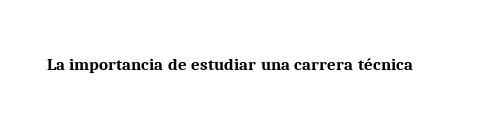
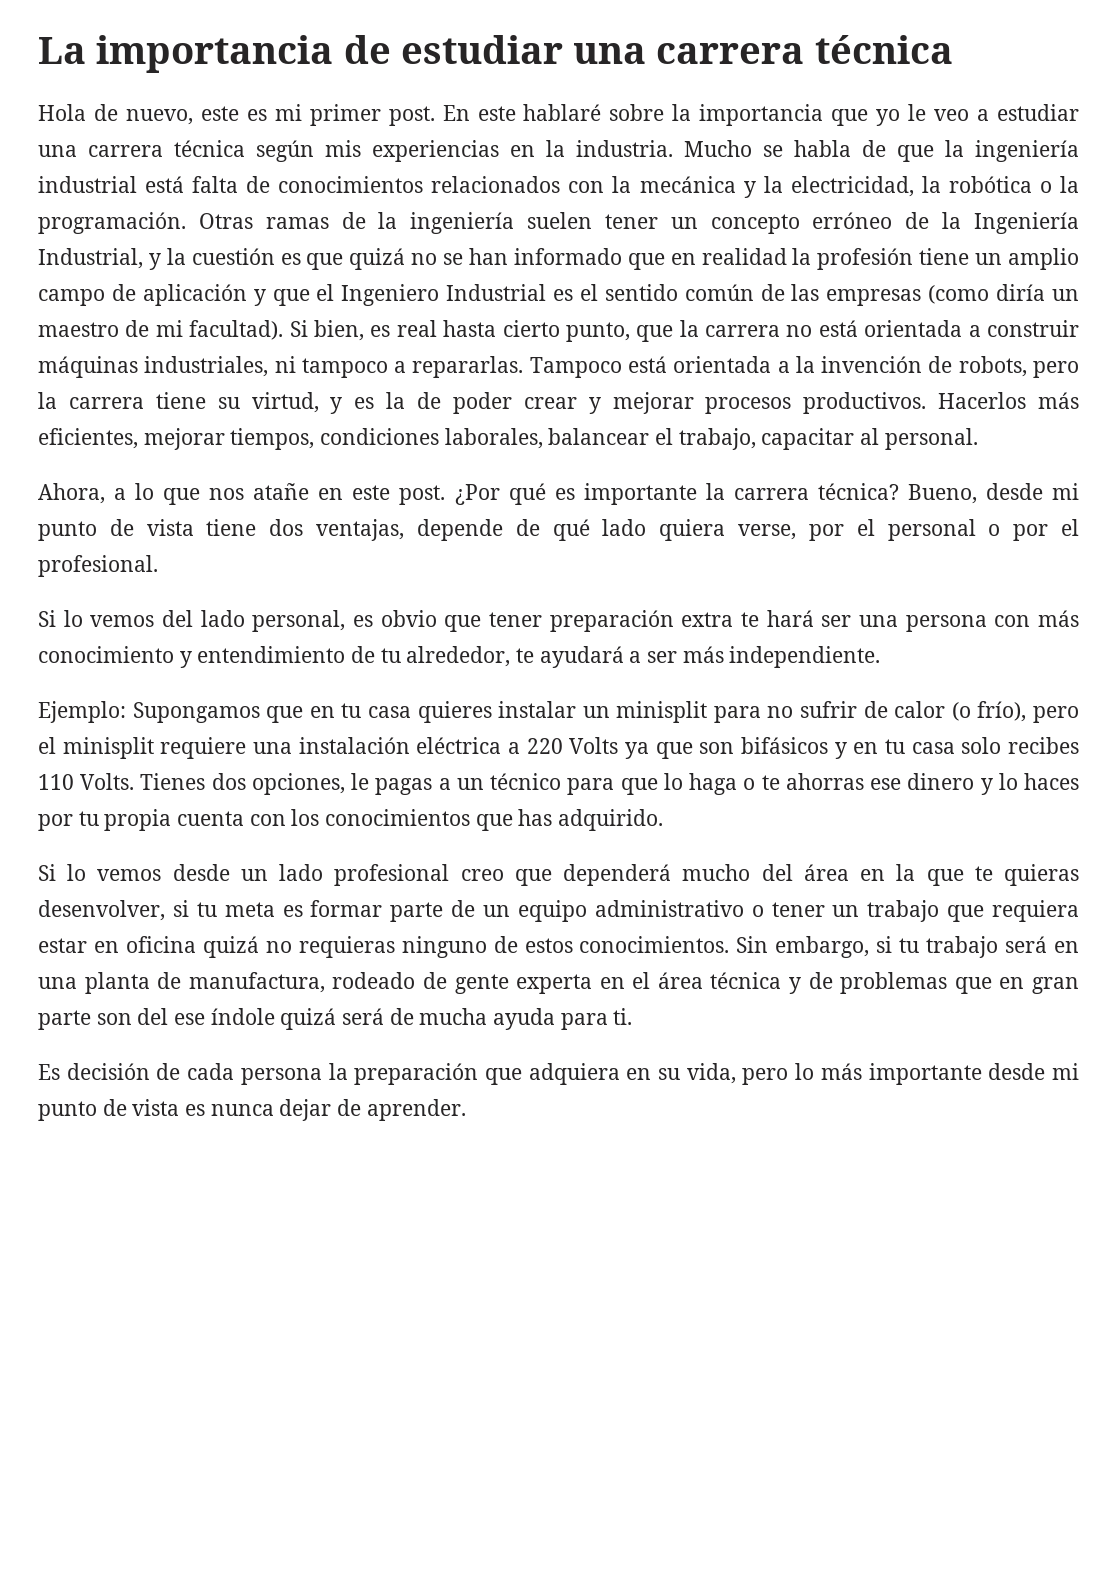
+ Hola de nuevo, este es mi primer post. En este hablaré sobre la importancia que yo le veo a estudiar una carrera técnica según mis experiencias en la industria. Mucho se habla de que la ingeniería industrial está falta de conocimientos relacionados con la mecánica y la electricidad, la robótica o la programación. Otras ramas de la ingeniería suelen tener un concepto erróneo de la Ingeniería Industrial, y la cuestión es que quizá no se han informado que en realidad la profesión tiene un amplio campo de aplicación y que el Ingeniero Industrial es el sentido común de las empresas (como diría un maestro de mi facultad). Si bien, es real hasta cierto punto, que la carrera no está orientada a construir máquinas industriales, ni tampoco a repararlas. Tampoco está orientada a la invención de robots, pero la carrera tiene su virtud, y es la de poder crear y mejorar procesos productivos. Hacerlos más eficientes, mejorar tiempos, condiciones laborales, balancear el trabajo, capacitar al personal.
+ Ahora, a lo que nos atañe en este post. ¿Por qué es importante la carrera técnica? Bueno, desde mi punto de vista tiene dos ventajas, depende de qué lado quiera verse, por el personal o por el profesional.
+ Si lo vemos del lado personal, es obvio que tener preparación extra te hará ser una persona con más conocimiento y entendimiento de tu alrededor, te ayudará a ser más independiente.
+ Ejemplo: Supongamos que en tu casa quieres instalar un minisplit para no sufrir de calor (o frío), pero el minisplit requiere una instalación eléctrica a 220 Volts ya que son bifásicos y en tu casa solo recibes 110 Volts. Tienes dos opciones, le pagas a un técnico para que lo haga o te ahorras ese dinero y lo haces por tu propia cuenta con los conocimientos que has adquirido.
+ Si lo vemos desde un lado profesional creo que dependerá mucho del área en la que te quieras desenvolver, si tu meta es formar parte de un equipo administrativo o tener un trabajo que requiera estar en oficina quizá no requieras ninguno de estos conocimientos. Sin embargo, si tu trabajo será en una planta de manufactura, rodeado de gente experta en el área técnica y de problemas que en gran parte son del ese índole quizá será de mucha ayuda para ti.
+ Es decisión de cada persona la preparación que adquiera en su vida, pero lo más importante desde mi punto de vista es nunca dejar de aprender.

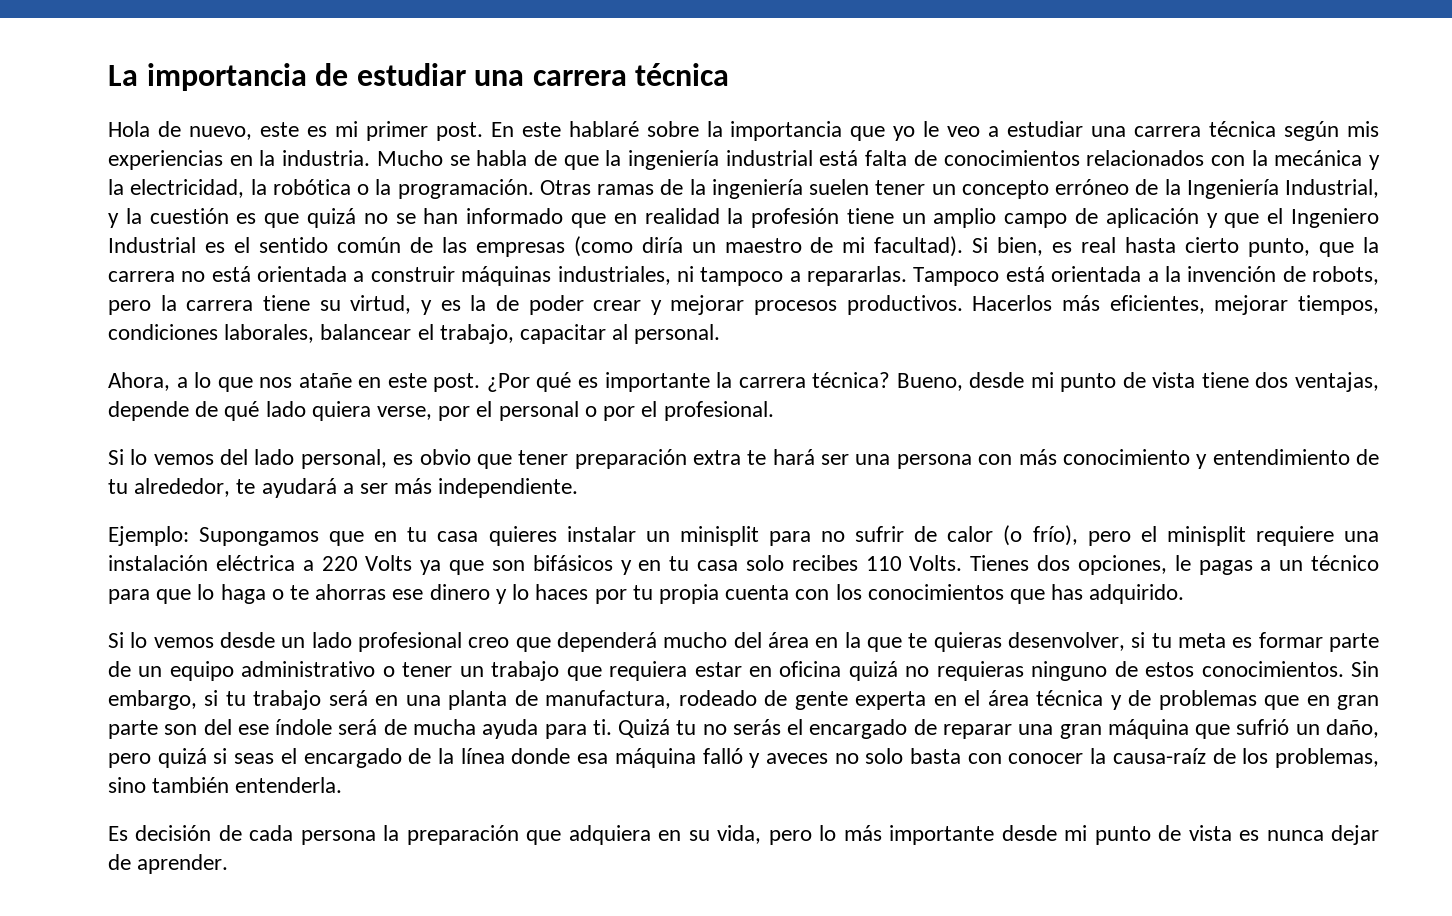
- Sin embargo, si tu trabajo será en una planta de manufactura, rodeado de gente experta en el área técnica y de problemas que en gran parte son del ese índole quizá será de mucha ayuda para ti.
+ Sin embargo, si tu trabajo será en una planta de manufactura, rodeado de gente experta en el área técnica y de problemas que en gran parte son del ese índole será de mucha ayuda para ti. Quizá tu no serás el encargado de reparar una gran máquina que sufrió un daño, pero quizá si seas el encargado de la línea donde esa máquina falló y aveces no solo basta con conocer la causa-raíz de los problemas, sino también entenderla.

